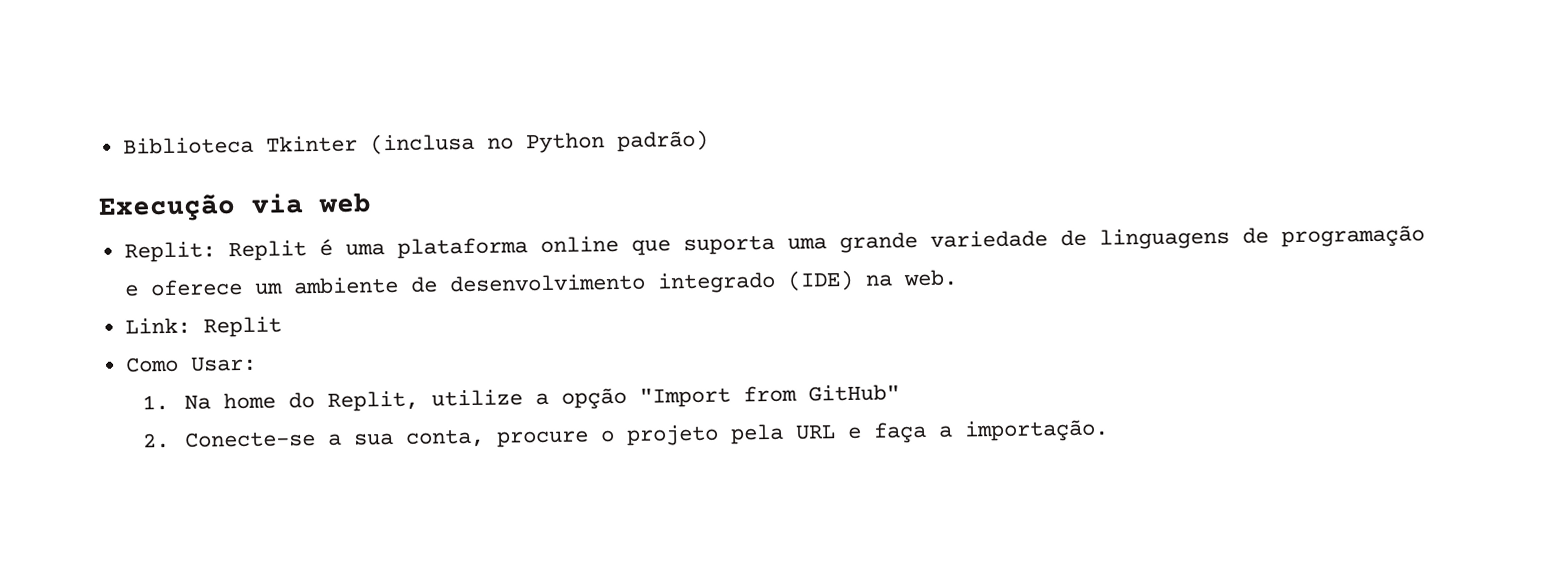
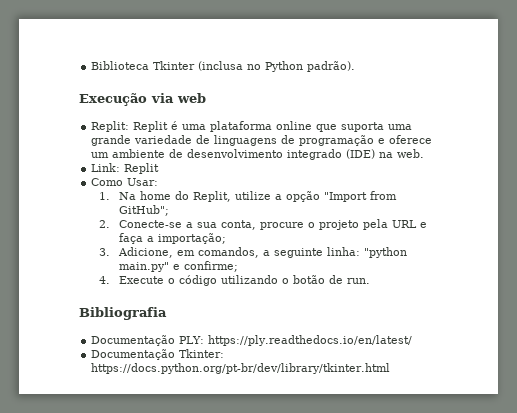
- Biblioteca Tkinter (inclusa no Python padrão)
+ Biblioteca Tkinter (inclusa no Python padrão).
- 1. Na home do Replit, utilize a opção "Import from GitHub"
+ 1. Na home do Replit, utilize a opção "Import from GitHub";
- 2. Conecte-se a sua conta, procure o projeto pela URL e faça a importação.
+ 2. Conecte-se a sua conta, procure o projeto pela URL e faça a importação;
+ 3. Adicione, em comandos, a seguinte linha: "python main.py" e confirme;
+ 4. Execute o código utilizando o botão de run.
+ Bibliografia
+ Documentação PLY: https://ply.readthedocs.io/en/latest/
+ Documentação Tkinter: https://docs.python.org/pt-br/dev/library/tkinter.html

